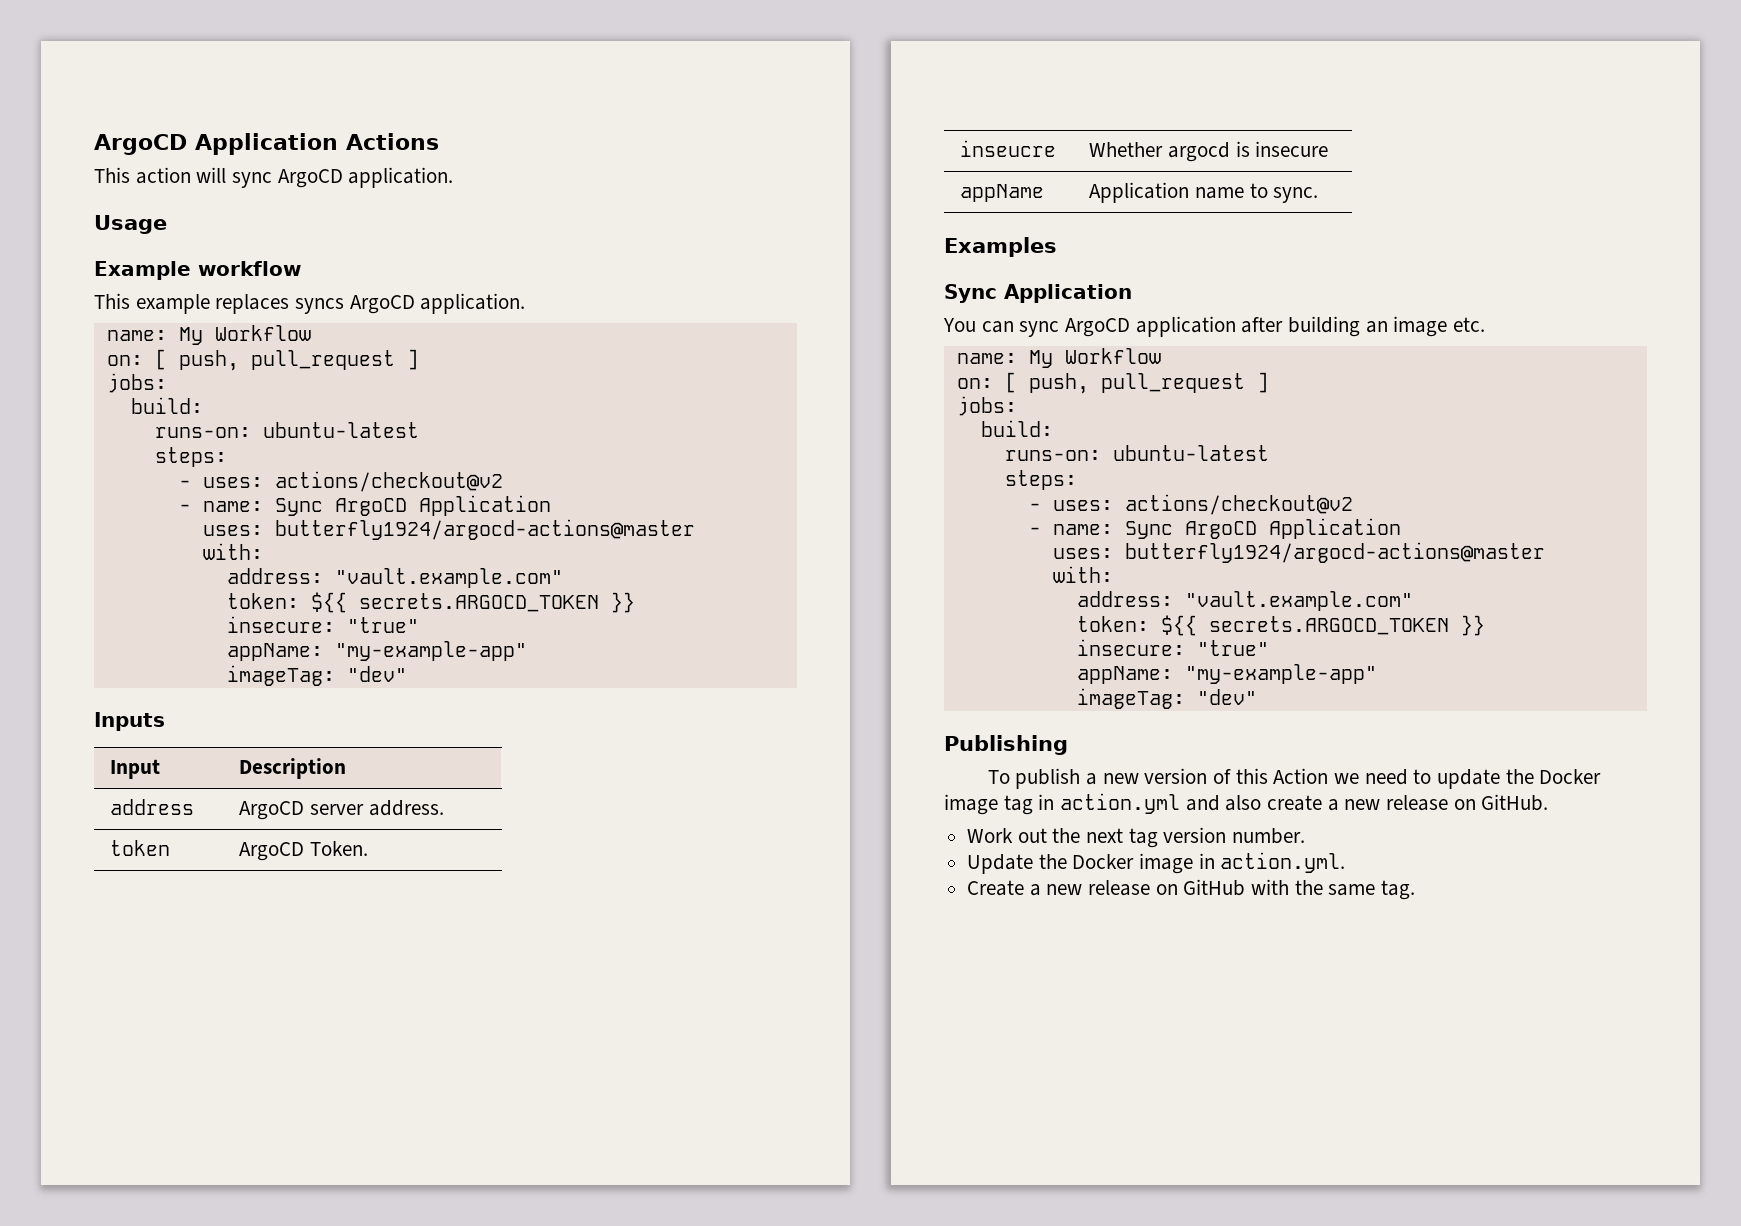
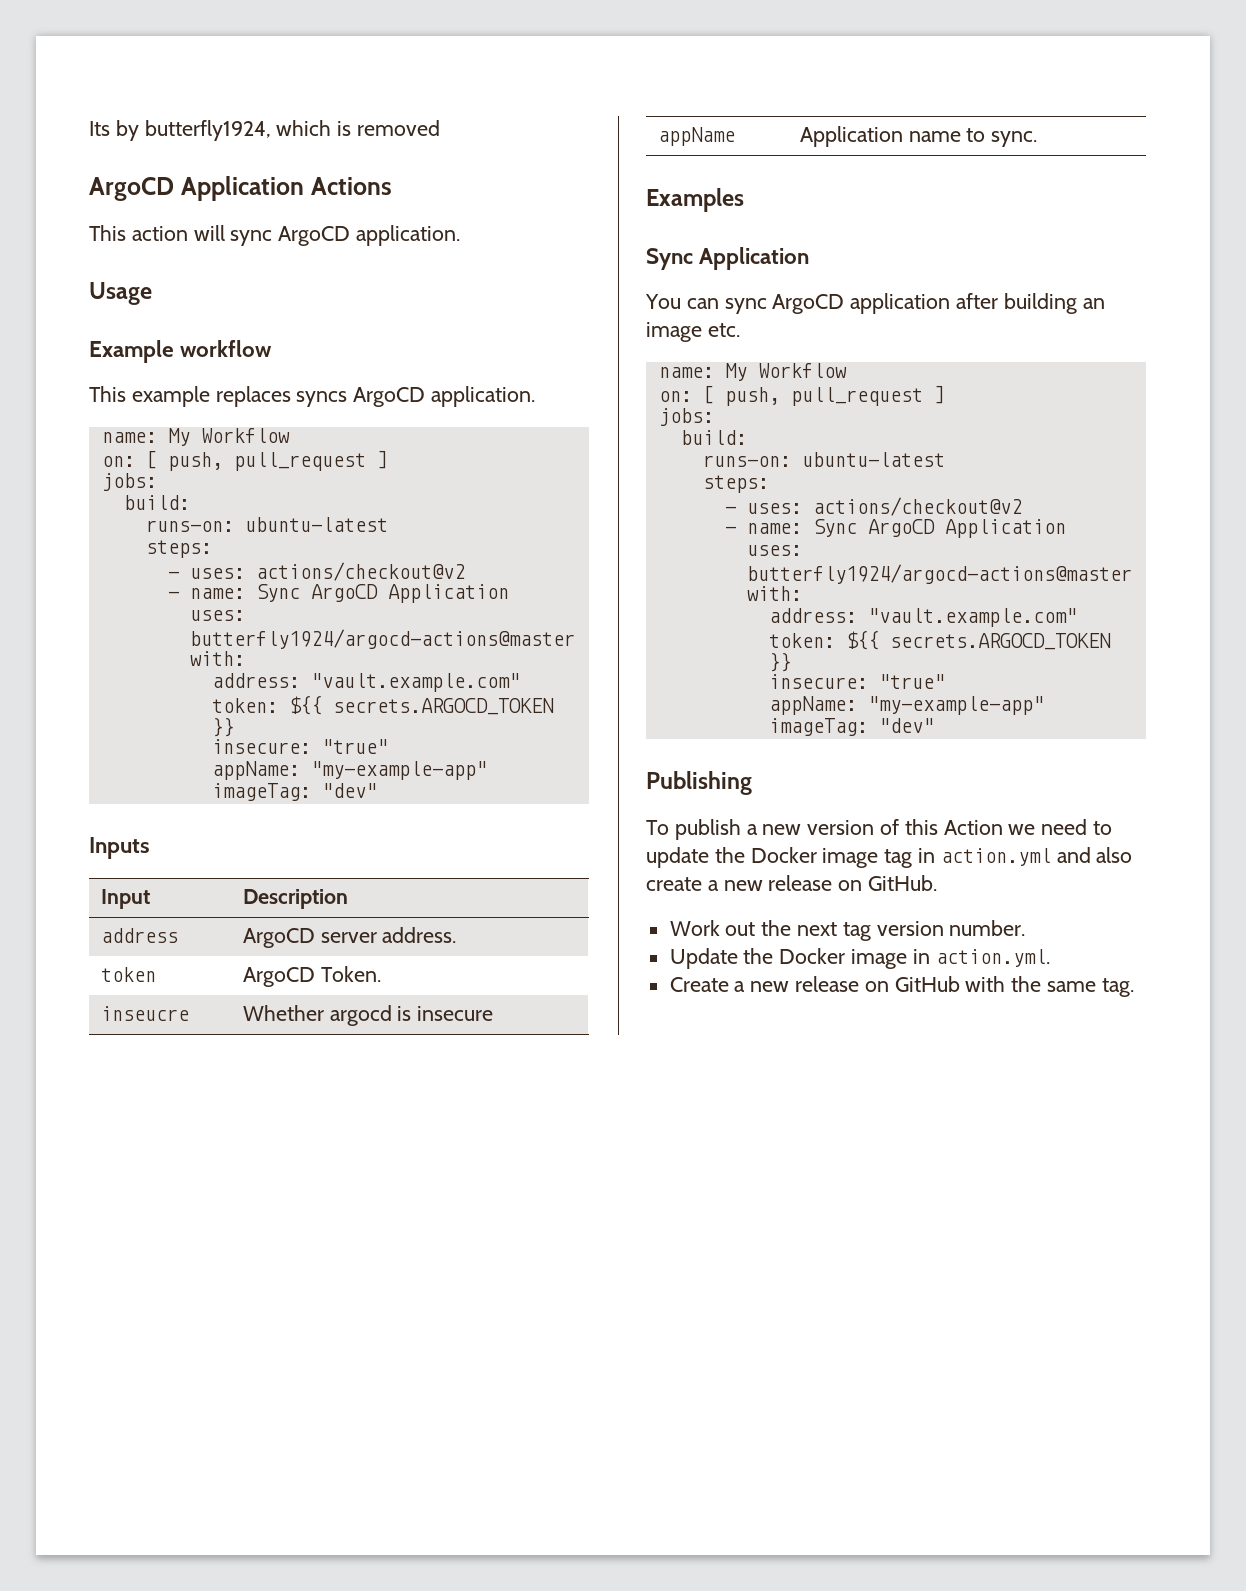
+ Its by butterfly1924, which is removed

